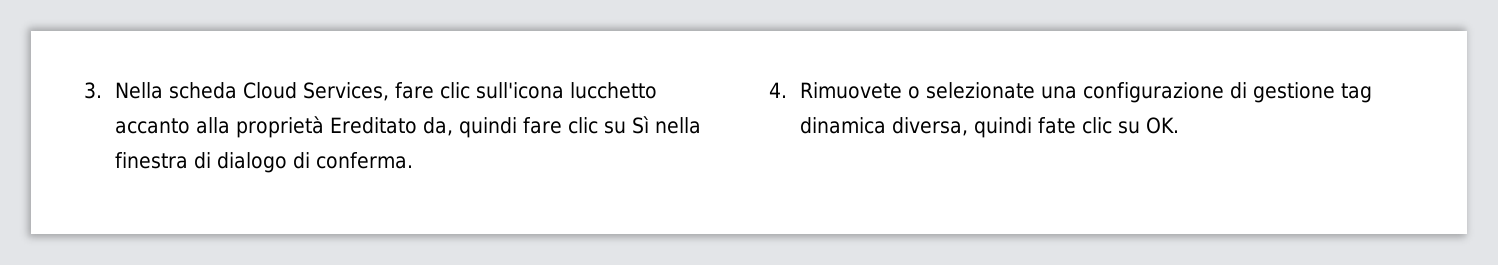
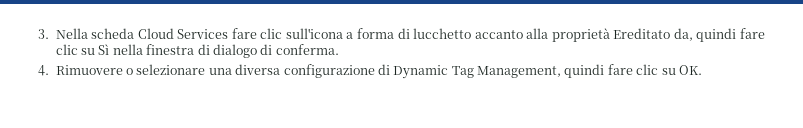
- 3. Nella scheda Cloud Services, fare clic sull'icona lucchetto accanto alla proprietà Ereditato da, quindi fare clic su Sì nella finestra di dialogo di conferma.
+ 3. Nella scheda Cloud Services fare clic sull'icona a forma di lucchetto accanto alla proprietà Ereditato da, quindi fare clic su Sì nella finestra di dialogo di conferma.
- 4. Rimuovete o selezionate una configurazione di gestione tag dinamica diversa, quindi fate clic su OK.
+ 4. Rimuovere o selezionare una diversa configurazione di Dynamic Tag Management, quindi fare clic su OK.

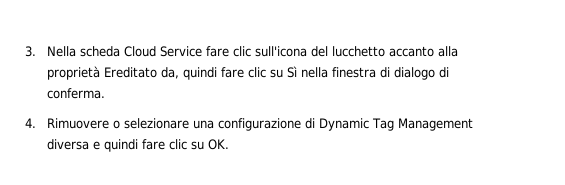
- 3. Nella scheda Cloud Services fare clic sull'icona a forma di lucchetto accanto alla proprietà Ereditato da, quindi fare clic su Sì nella finestra di dialogo di conferma.
+ 3. Nella scheda Cloud Service fare clic sull'icona del lucchetto accanto alla proprietà Ereditato da, quindi fare clic su Sì nella finestra di dialogo di conferma.
- 4. Rimuovere o selezionare una diversa configurazione di Dynamic Tag Management, quindi fare clic su OK.
+ 4. Rimuovere o selezionare una configurazione di Dynamic Tag Management diversa e quindi fare clic su OK.

